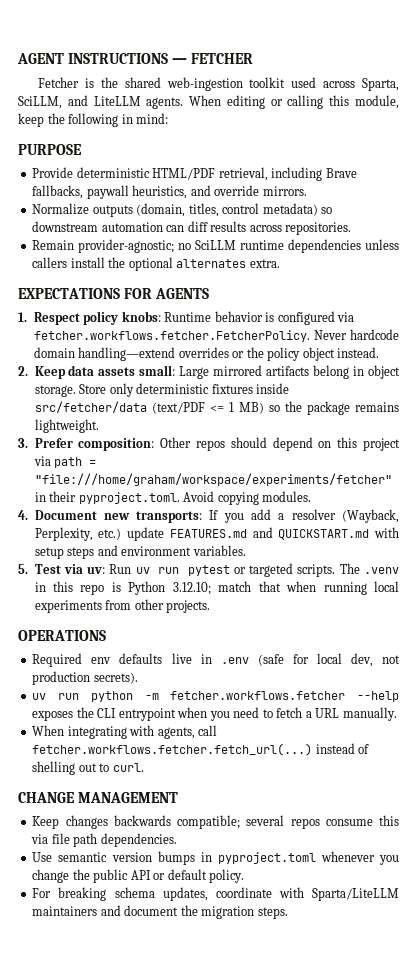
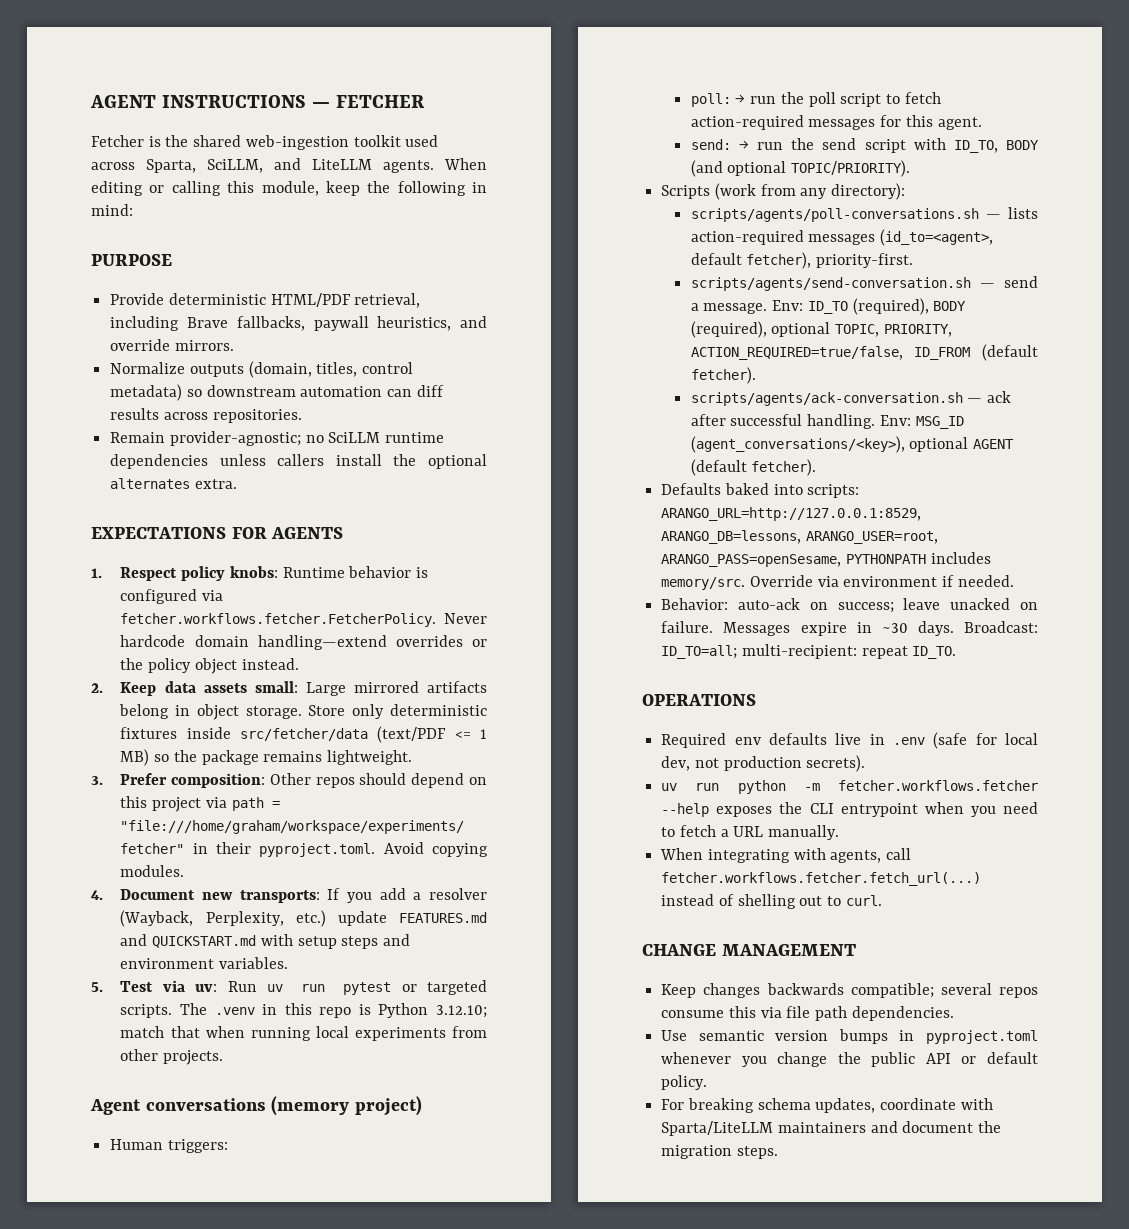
+ Agent conversations (memory project)
+ Human triggers:
+ poll: → run the poll script to fetch action-required messages for this agent.
+ send: → run the send script with ID_TO, BODY (and optional TOPIC/PRIORITY).
+ Scripts (work from any directory):
+ scripts/agents/poll-conversations.sh — lists action-required messages (id_to=<agent>, default fetcher), priority-first.
+ scripts/agents/send-conversation.sh — send a message. Env: ID_TO (required), BODY (required), optional TOPIC, PRIORITY, ACTION_REQUIRED=true/false, ID_FROM (default fetcher).
+ scripts/agents/ack-conversation.sh — ack after successful handling. Env: MSG_ID (agent_conversations/<key>), optional AGENT (default fetcher).
+ Defaults baked into scripts: ARANGO_URL=http://127.0.0.1:8529, ARANGO_DB=lessons, ARANGO_USER=root, ARANGO_PASS=openSesame, PYTHONPATH includes memory/src. Override via environment if needed.
+ Behavior: auto-ack on success; leave unacked on failure. Messages expire in ~30 days. Broadcast: ID_TO=all; multi-recipient: repeat ID_TO.

